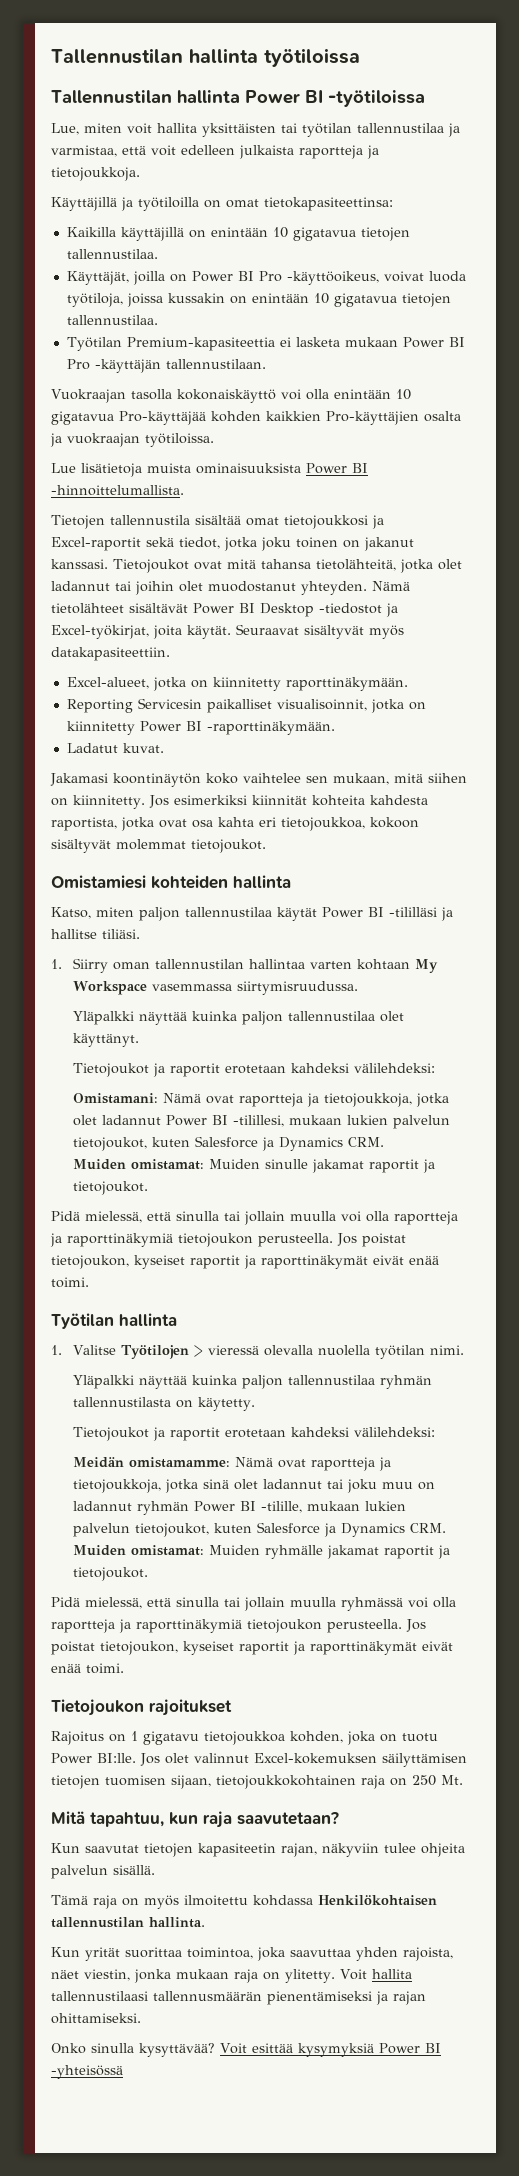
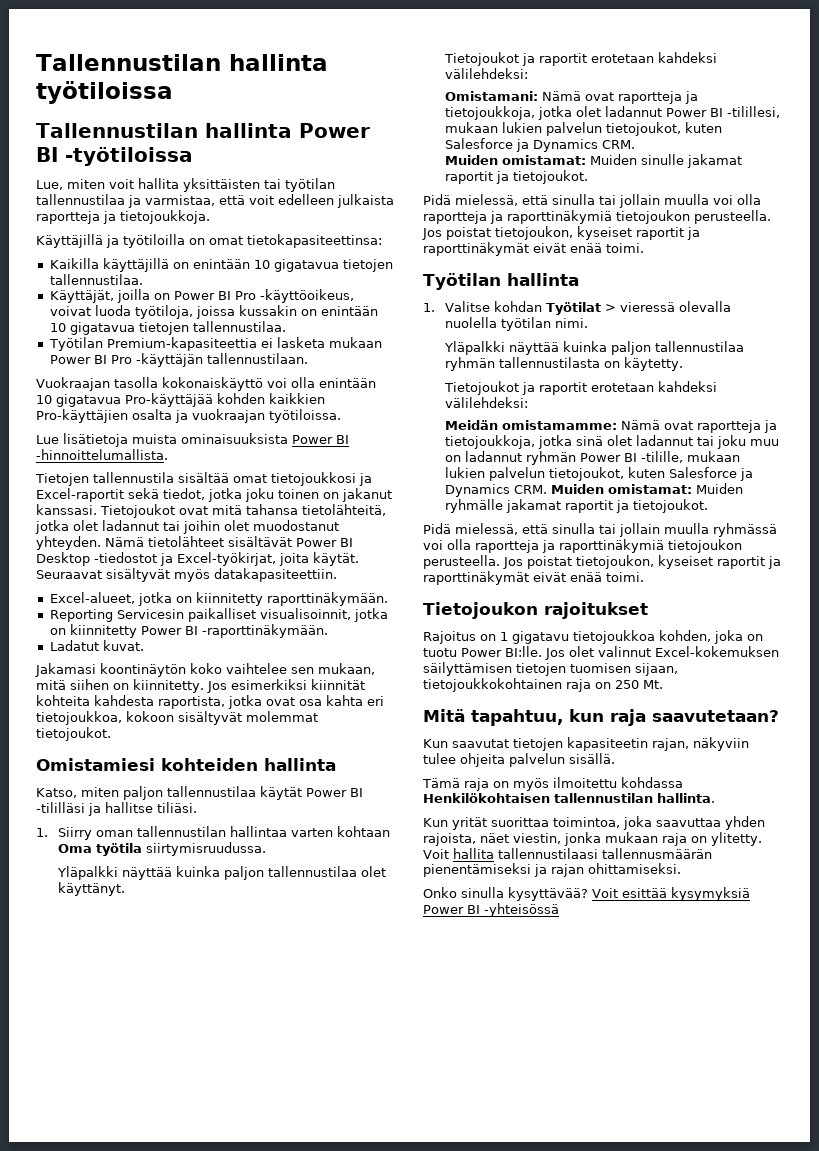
- 1. Siirry oman tallennustilan hallintaa varten kohtaan My Workspace vasemmassa siirtymisruudussa.
+ 1. Siirry oman tallennustilan hallintaa varten kohtaan Oma työtila siirtymisruudussa.
- 1. Valitse Työtilojen > vieressä olevalla nuolella työtilan nimi.
+ 1. Valitse kohdan Työtilat > vieressä olevalla nuolella työtilan nimi.

